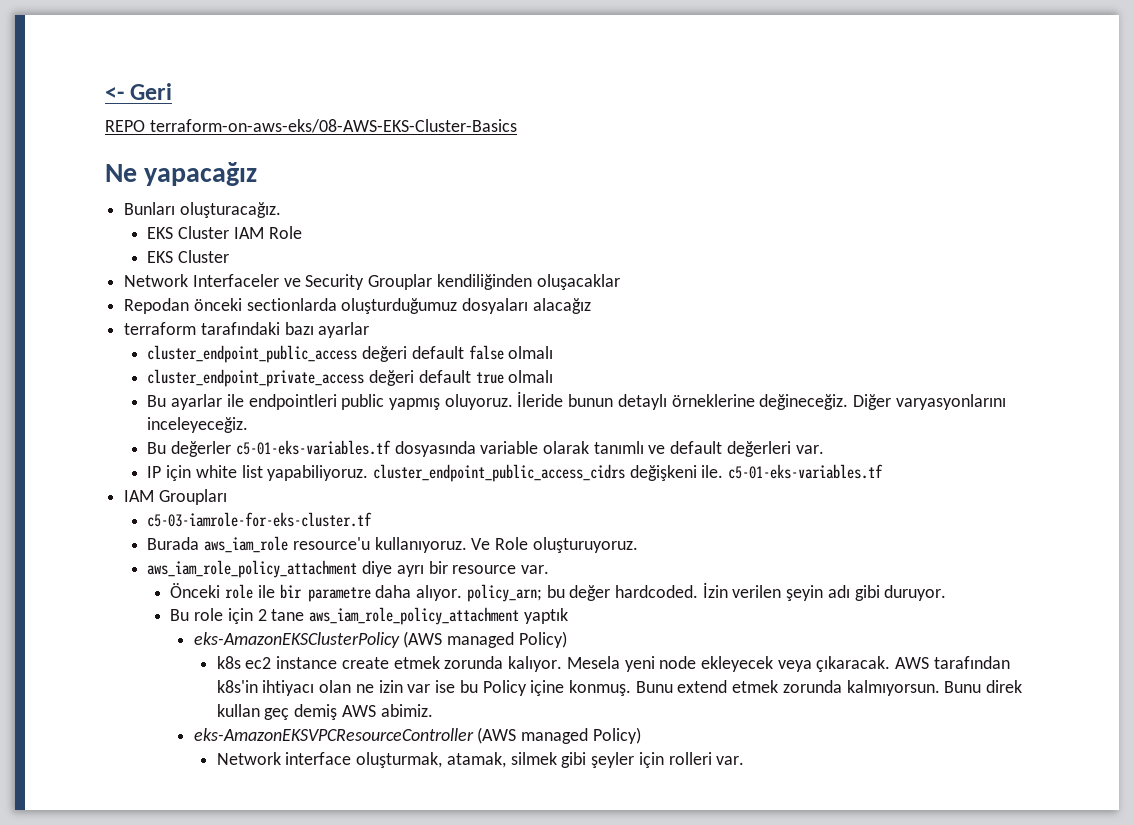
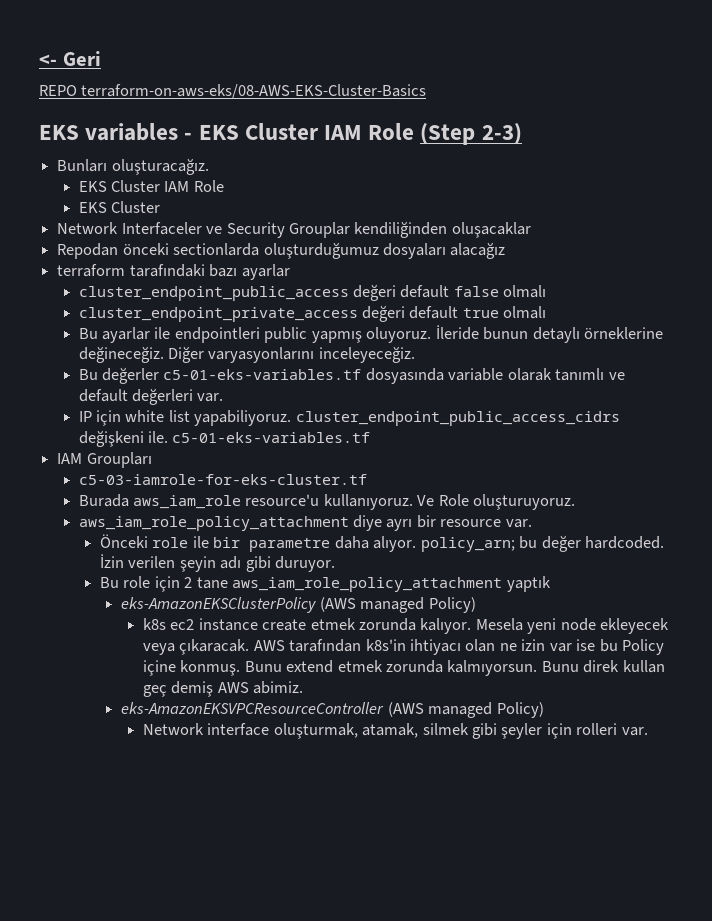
- Ne yapacağız
+ EKS variables - EKS Cluster IAM Role (Step 2-3)

